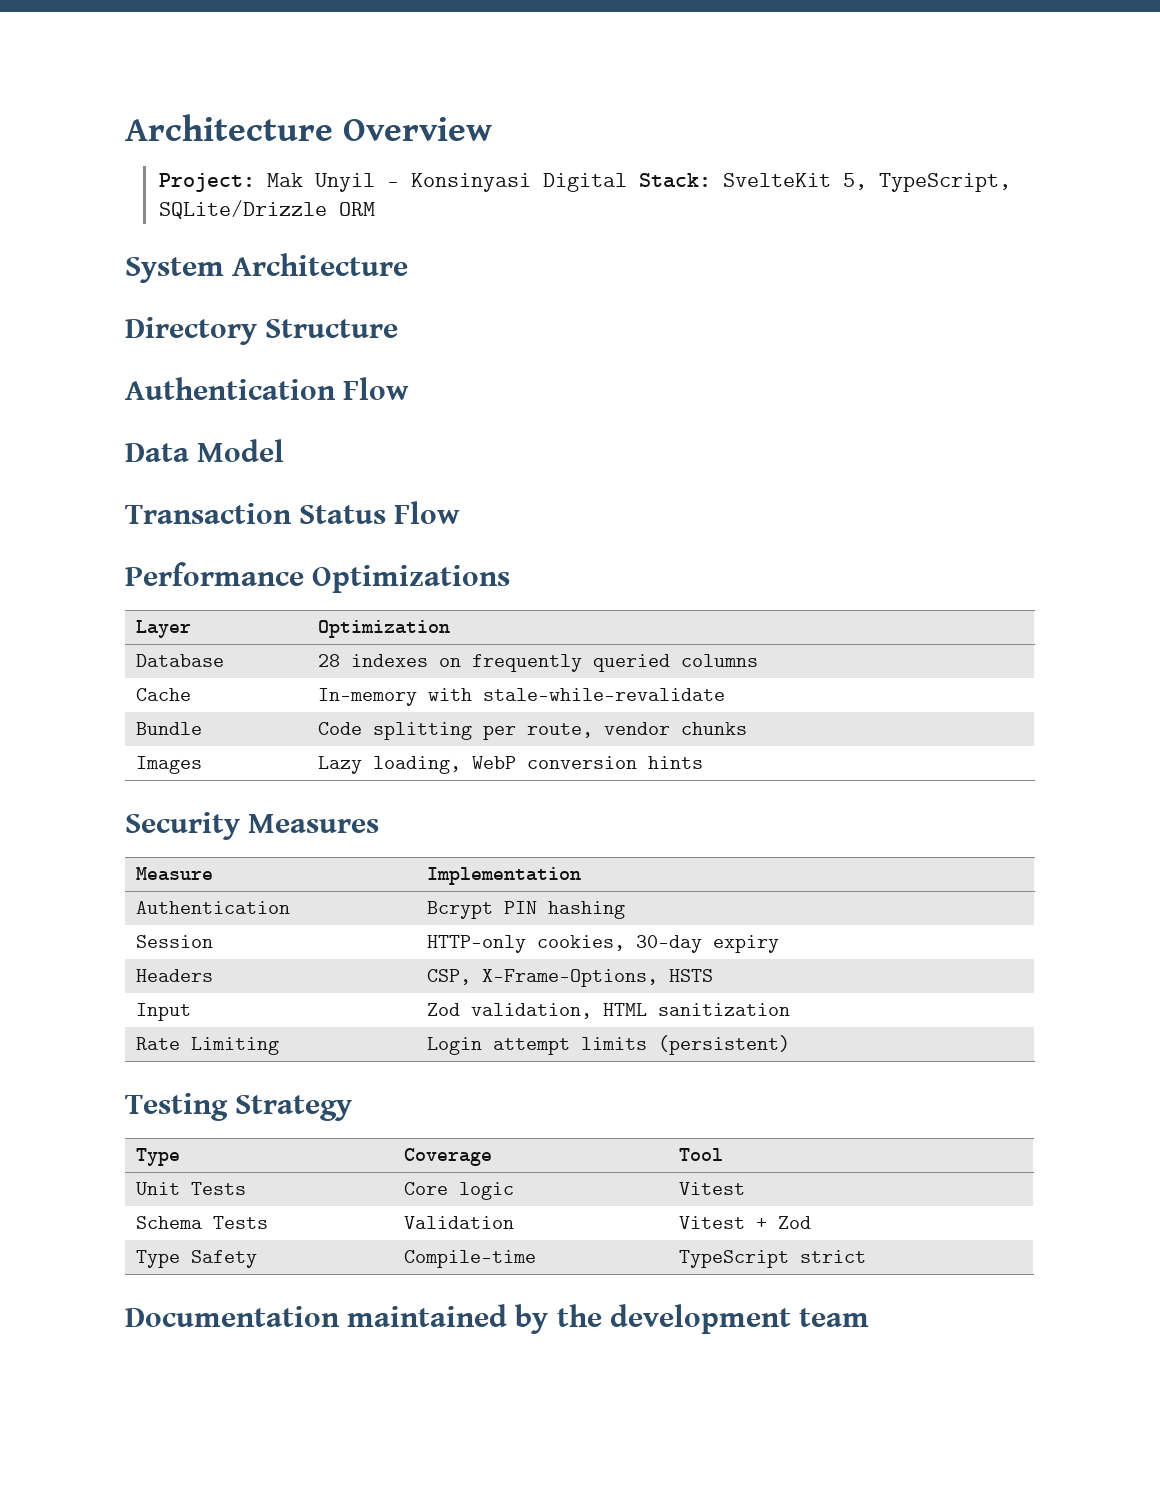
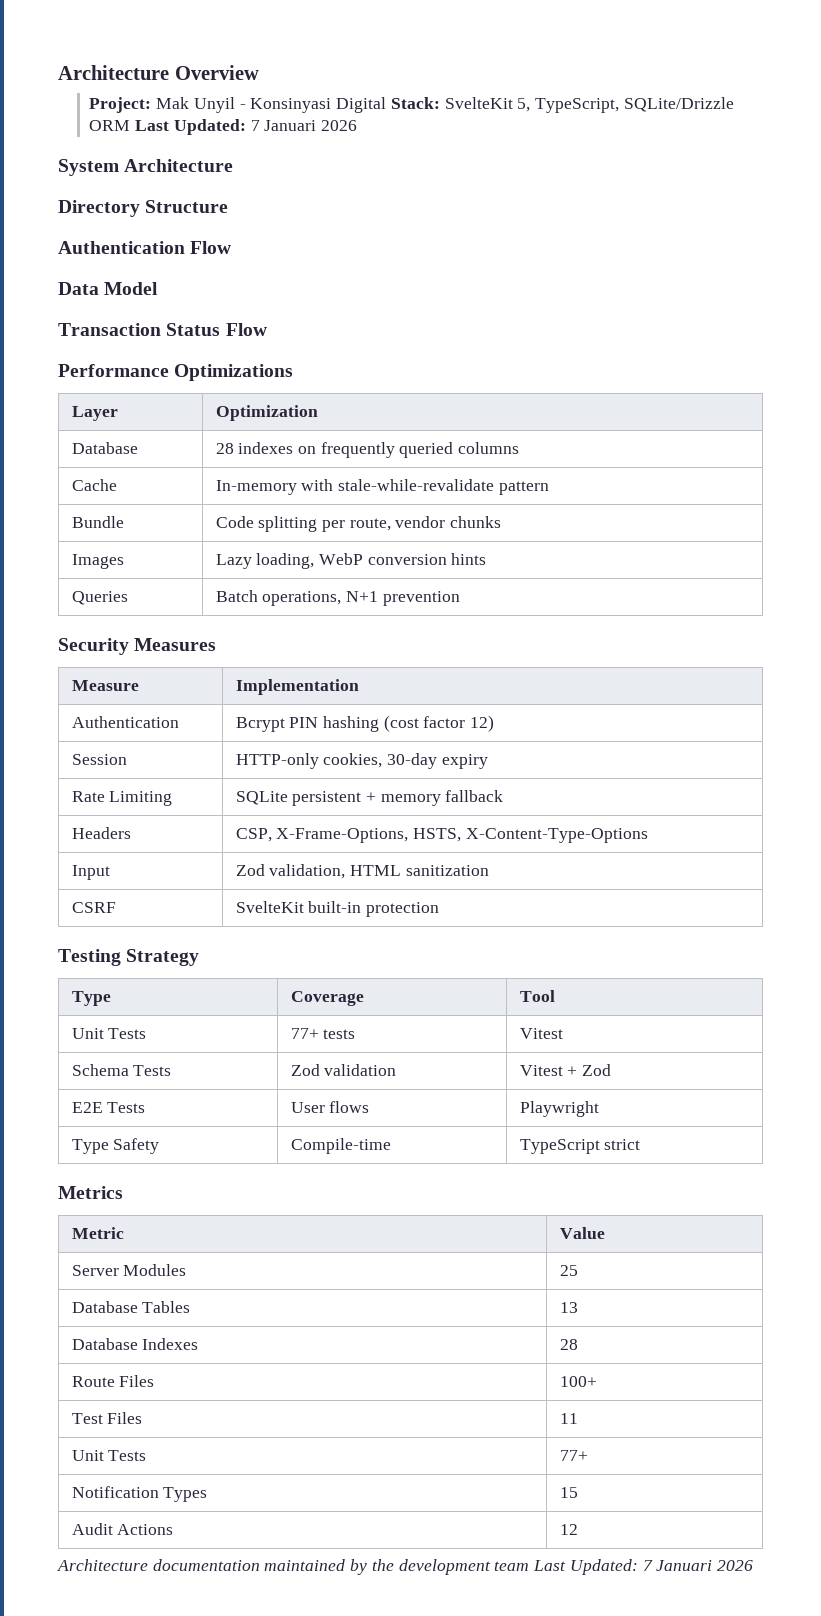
- Project: Mak Unyil - Konsinyasi Digital Stack: SvelteKit 5, TypeScript, SQLite/Drizzle ORM
+ Project: Mak Unyil - Konsinyasi Digital Stack: SvelteKit 5, TypeScript, SQLite/Drizzle ORM Last Updated: 7 Januari 2026
- Cache | In-memory with stale-while-revalidate
+ Cache | In-memory with stale-while-revalidate pattern
+ Queries | Batch operations, N+1 prevention
- Authentication | Bcrypt PIN hashing
+ Authentication | Bcrypt PIN hashing (cost factor 12)
+ Rate Limiting | SQLite persistent + memory fallback
- Headers | CSP, X-Frame-Options, HSTS
+ Headers | CSP, X-Frame-Options, HSTS, X-Content-Type-Options
- Rate Limiting | Login attempt limits (persistent)
+ CSRF | SvelteKit built-in protection
- Unit Tests | Core logic | Vitest
+ Unit Tests | 77+ tests | Vitest
- Schema Tests | Validation | Vitest + Zod
+ Schema Tests | Zod validation | Vitest + Zod
+ E2E Tests | User flows | Playwright
- Documentation maintained by the development team
+ Metrics
+ Metric | Value
+ Server Modules | 25
+ Database Tables | 13
+ Database Indexes | 28
+ Route Files | 100+
+ Test Files | 11
+ Unit Tests | 77+
+ Notification Types | 15
+ Audit Actions | 12
+ Architecture documentation maintained by the development team Last Updated: 7 Januari 2026

